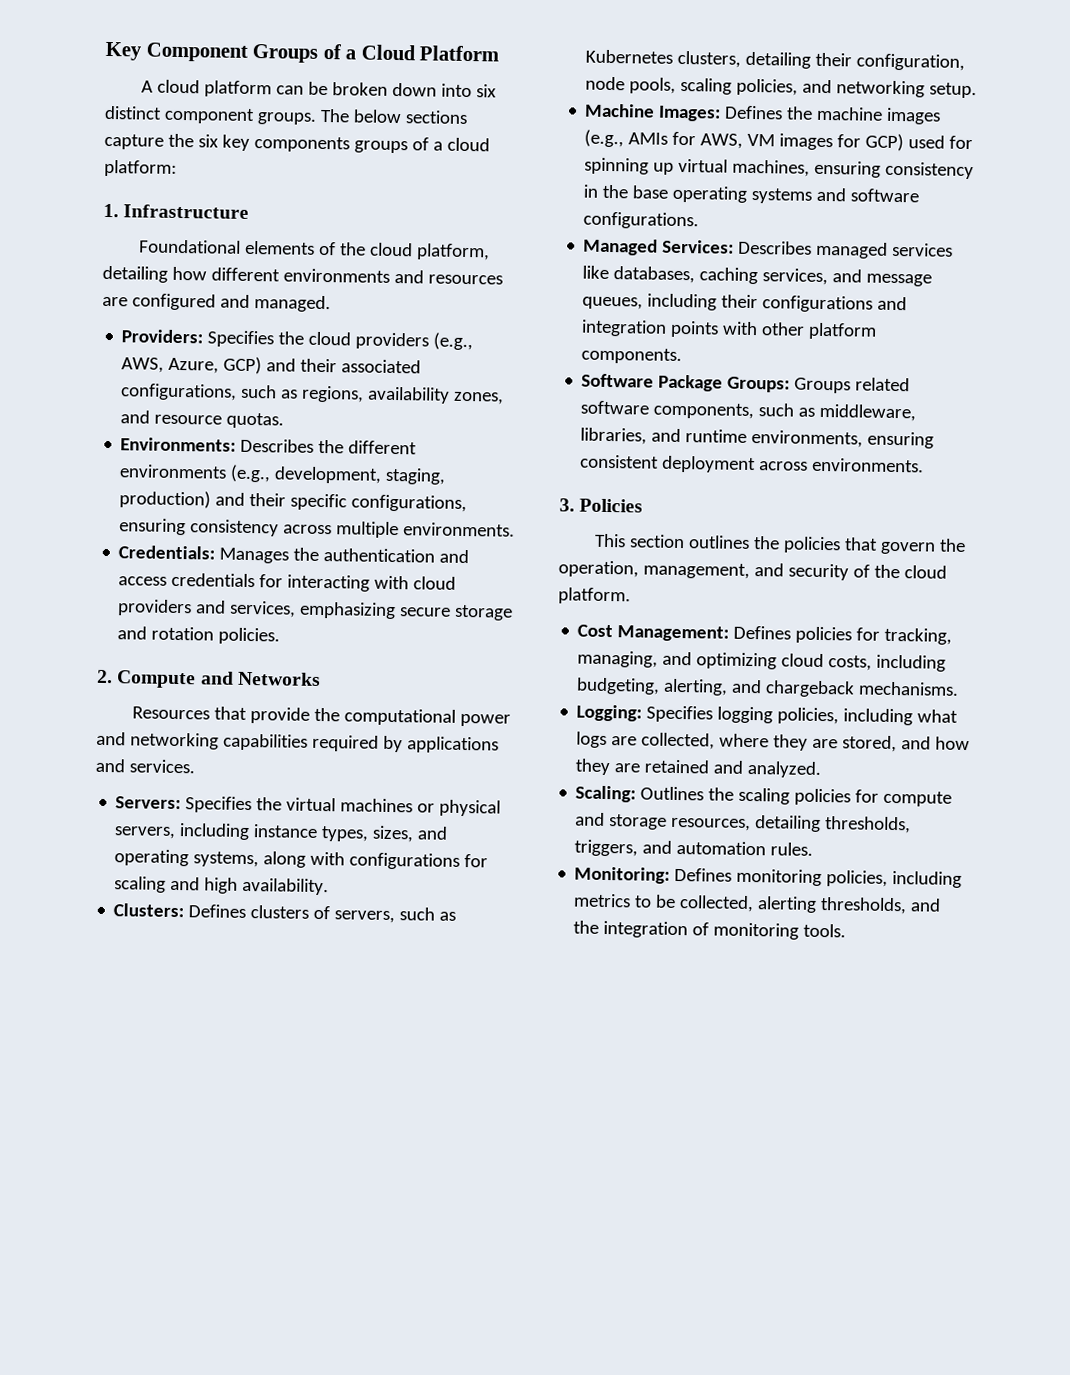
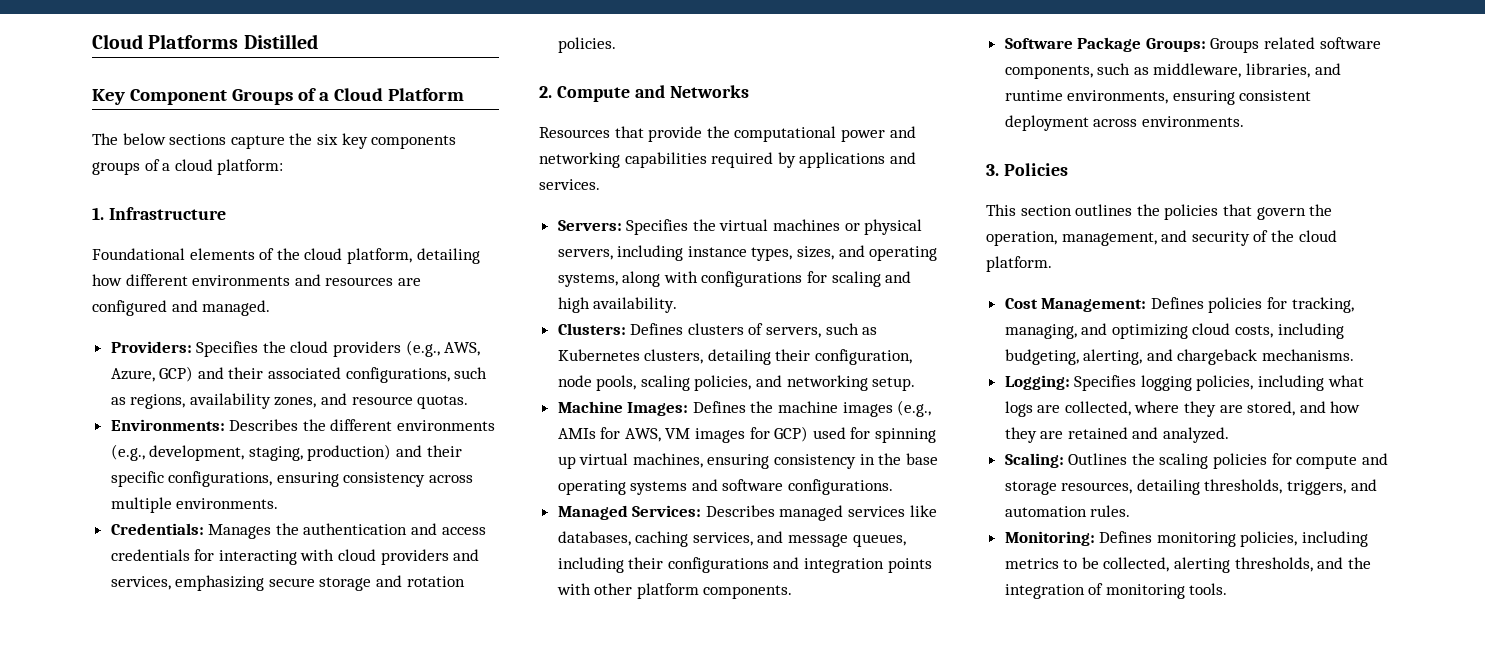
+ Cloud Platforms Distilled
- A cloud platform can be broken down into six distinct component groups.

